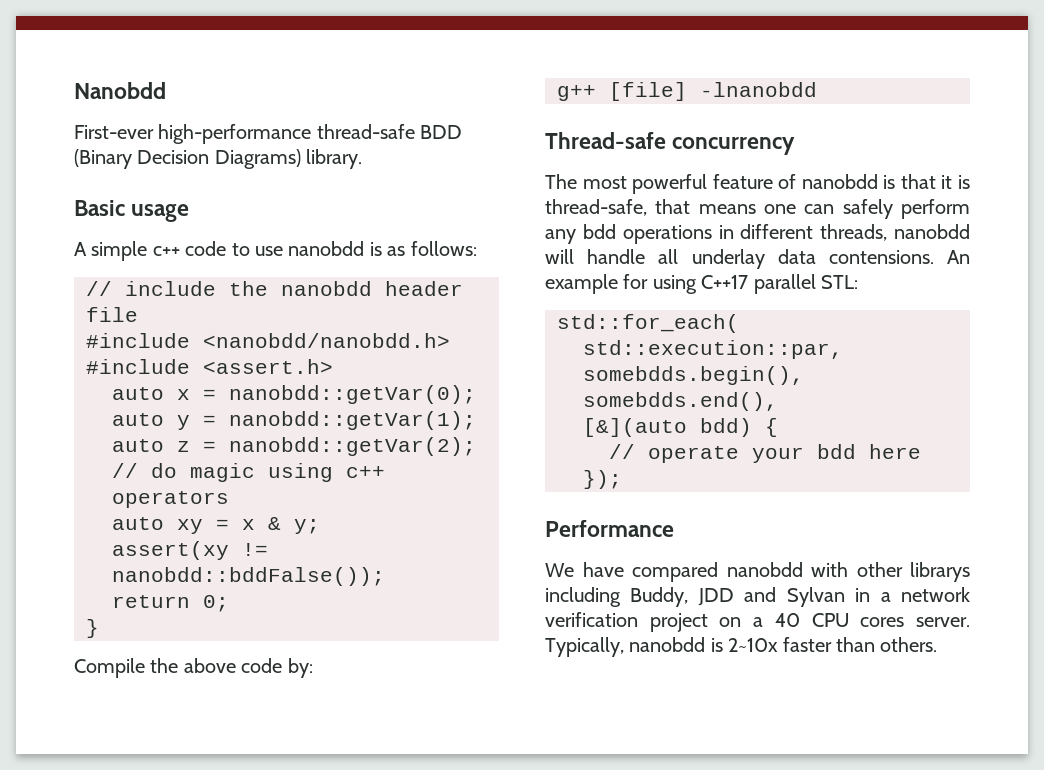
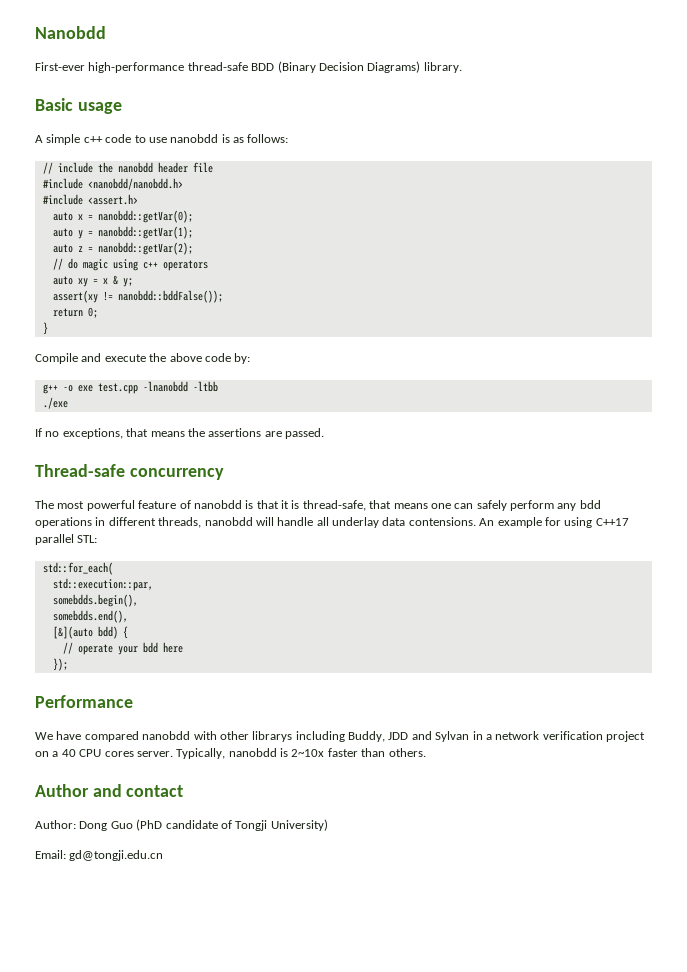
- Compile the above code by:
+ Compile and execute the above code by:
- g++ [file] -lnanobdd
+ g++ -o exe test.cpp -lnanobdd -ltbb
+ ./exe
+ If no exceptions, that means the assertions are passed.
+ Author and contact
+ Author: Dong Guo (PhD candidate of Tongji University)
+ Email: gd@tongji.edu.cn

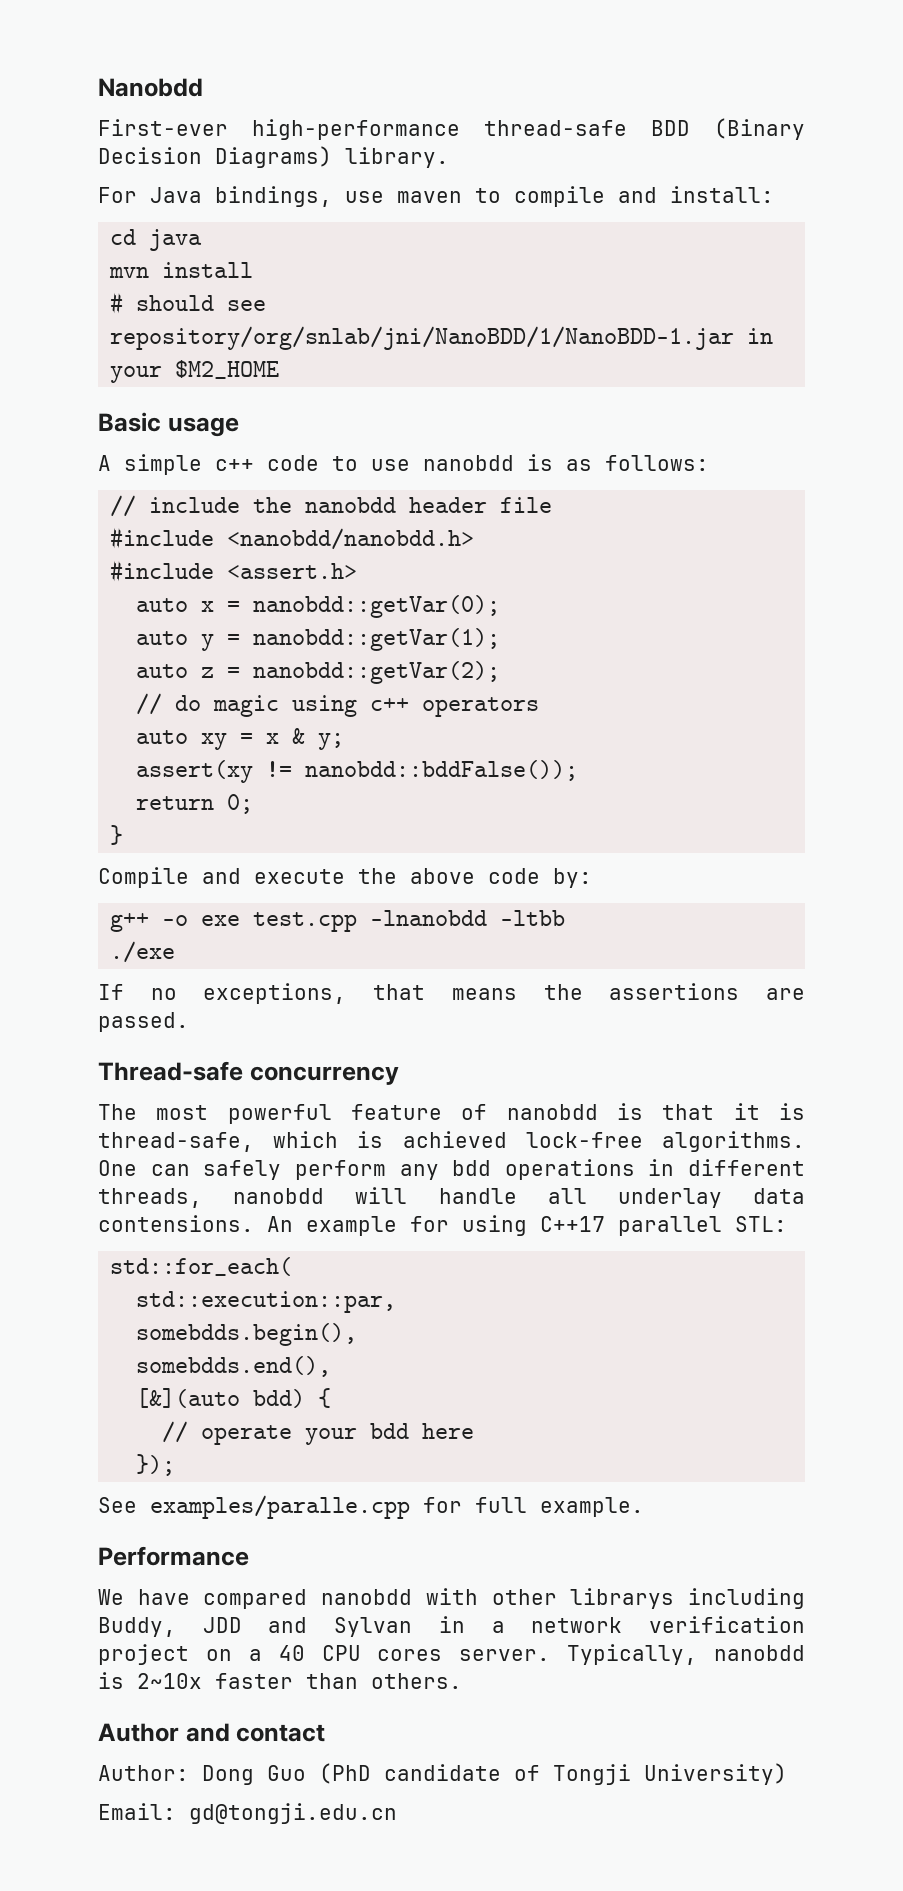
+ For Java bindings, use maven to compile and install:
+ cd java
+ mvn install
+ # should see repository/org/snlab/jni/NanoBDD/1/NanoBDD-1.jar in your $M2_HOME
- The most powerful feature of nanobdd is that it is thread-safe, that means one can safely perform any bdd operations in different threads, nanobdd will handle all underlay data contensions.
+ The most powerful feature of nanobdd is that it is thread-safe, which is achieved lock-free algorithms. One can safely perform any bdd operations in different threads, nanobdd will handle all underlay data contensions.
+ See examples/paralle.cpp for full example.

